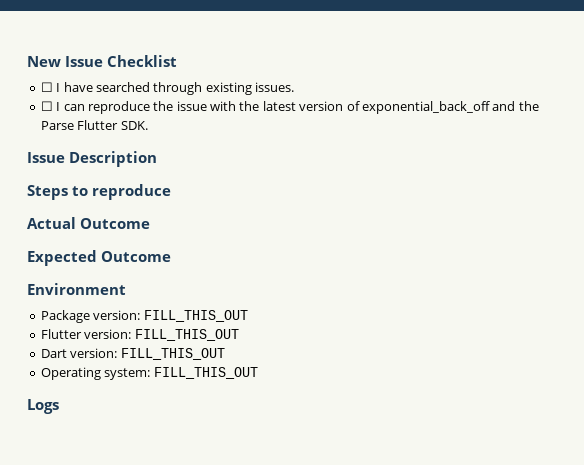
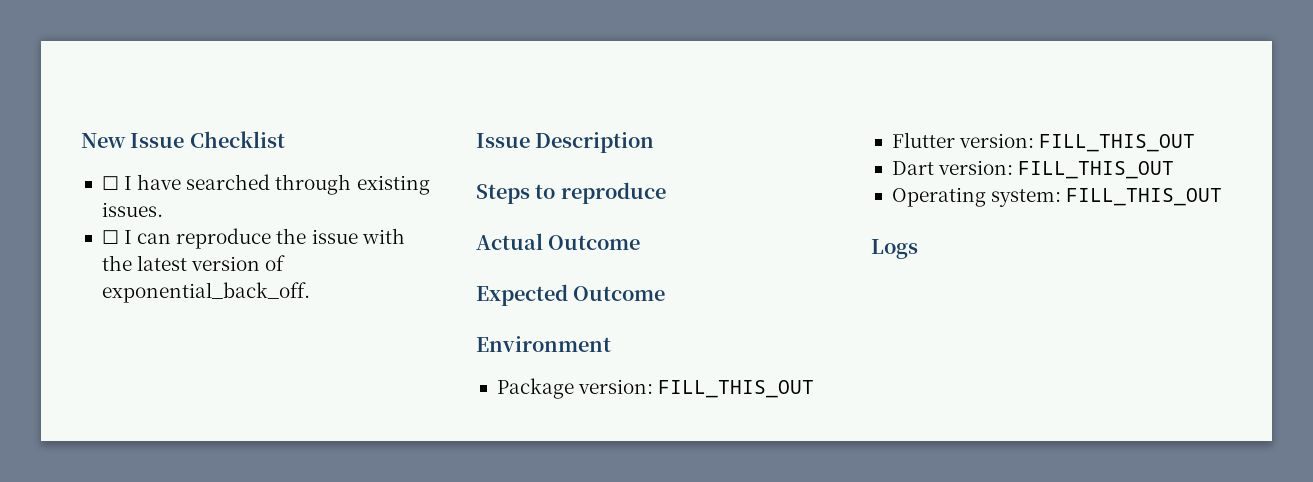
- ☐ I can reproduce the issue with the latest version of exponential_back_off and the Parse Flutter SDK.
+ ☐ I can reproduce the issue with the latest version of exponential_back_off.

